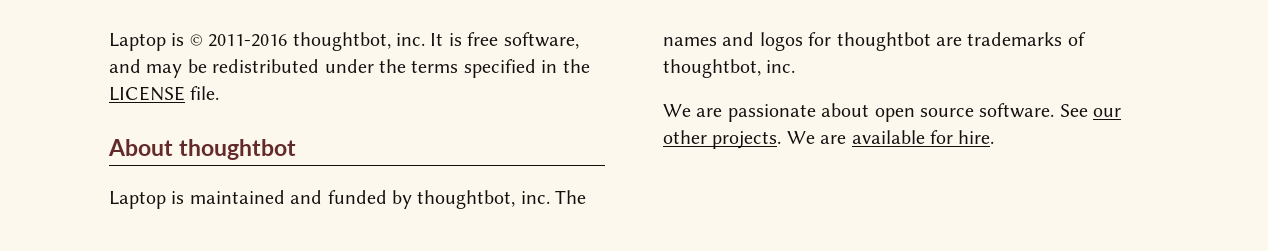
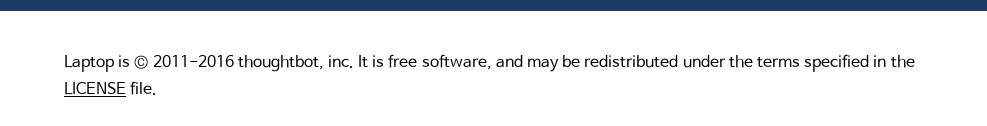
- About thoughtbot
- Laptop is maintained and funded by thoughtbot, inc. The names and logos for thoughtbot are trademarks of thoughtbot, inc.
- We are passionate about open source software. See our other projects. We are available for hire.

